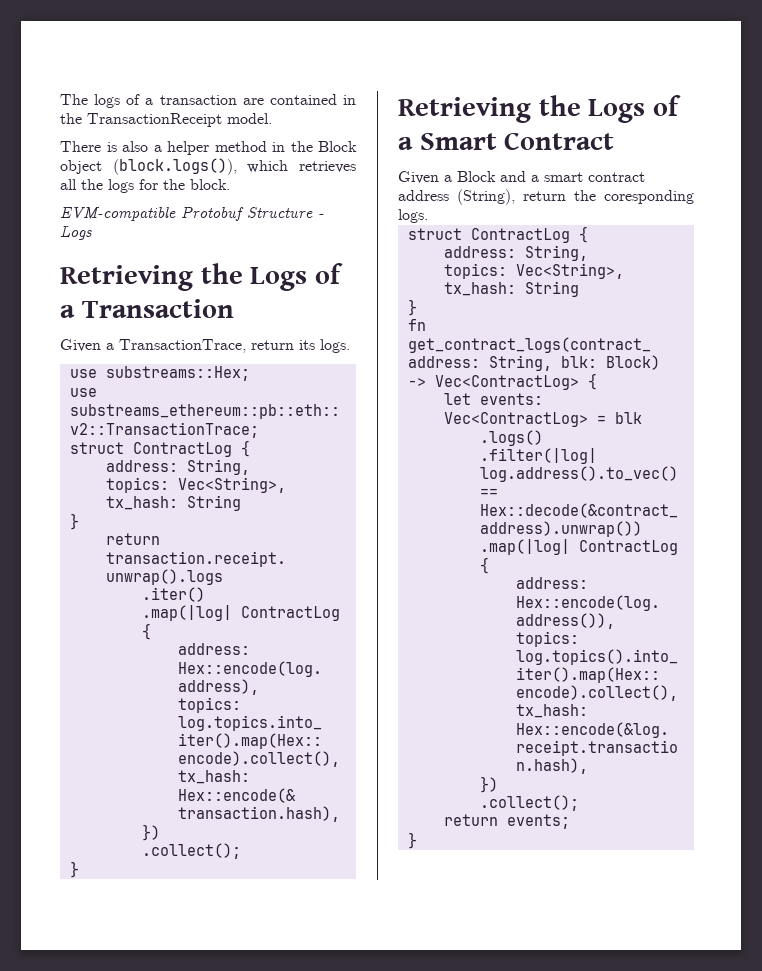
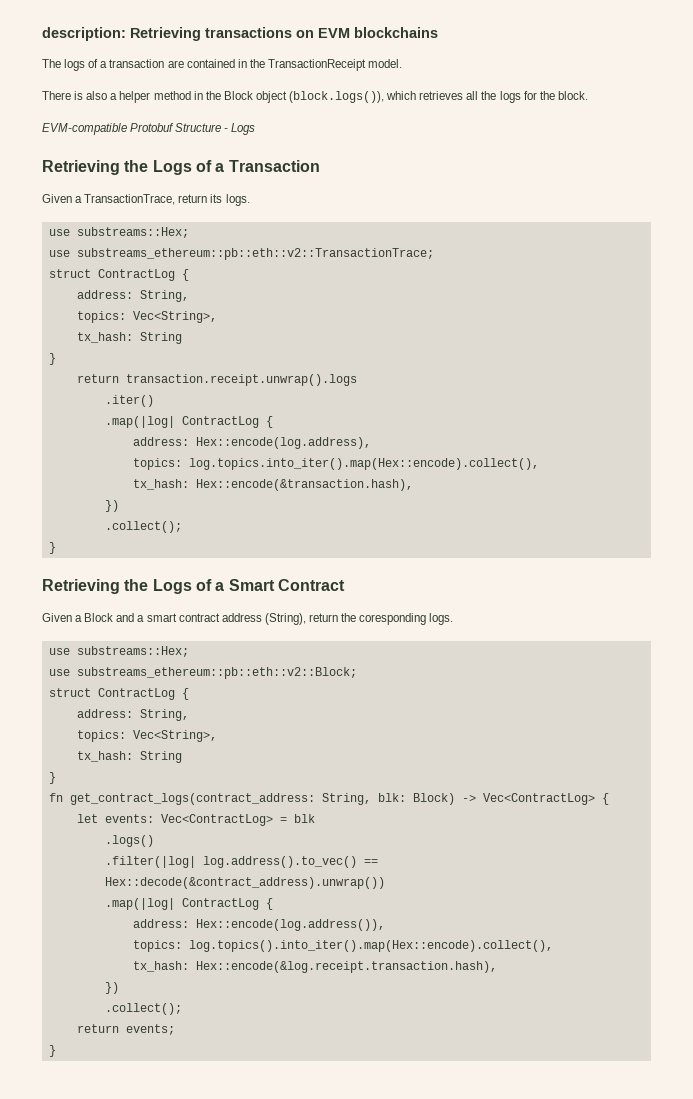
+ description: Retrieving transactions on EVM blockchains
  Given a Block and a smart contract address (String), return the coresponding logs.
+ use substreams::Hex;
+ use substreams_ethereum::pb::eth::v2::Block;

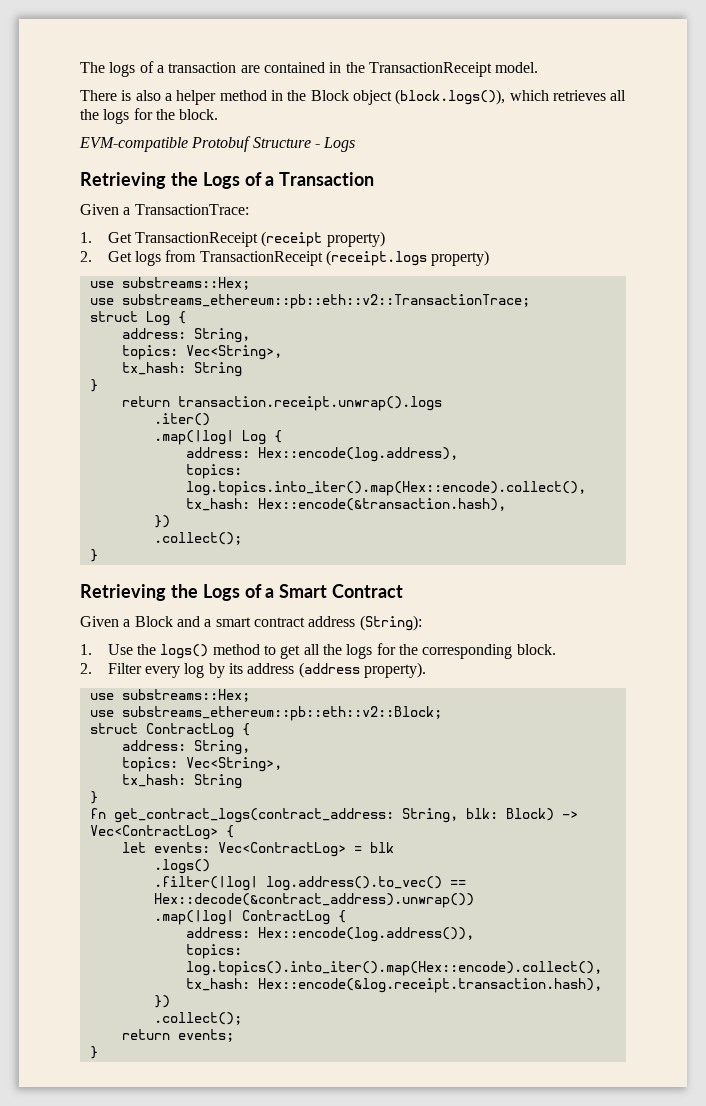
- description: Retrieving transactions on EVM blockchains
- Given a TransactionTrace, return its logs.
+ Given a TransactionTrace:
+ 1. Get TransactionReceipt (receipt property)
+ 2. Get logs from TransactionReceipt (receipt.logs property)
  use substreams_ethereum::pb::eth::v2::TransactionTrace;
- struct ContractLog {
+ struct Log {
  .iter()
- .map(|log| ContractLog {
+ .map(|log| Log {
- Given a Block and a smart contract address (String), return the coresponding logs.
+ Given a Block and a smart contract address (String):
+ 1. Use the logs() method to get all the logs for the corresponding block.
+ 2. Filter every log by its address (address property).

